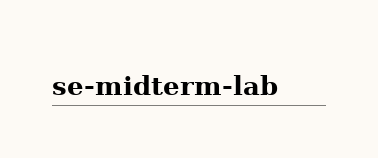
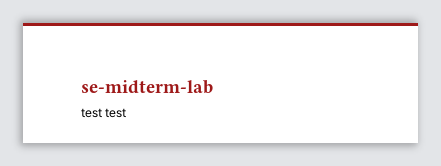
+ test test

